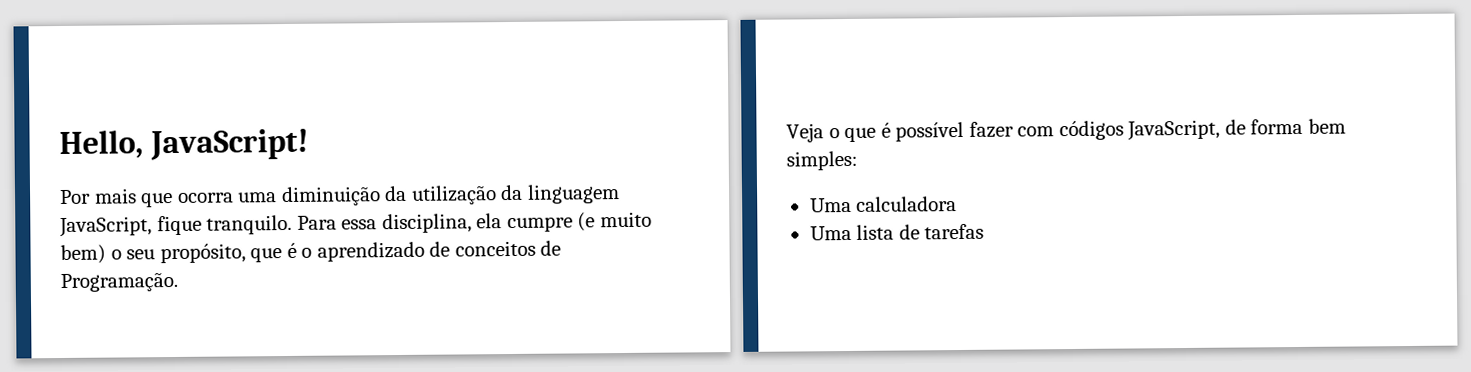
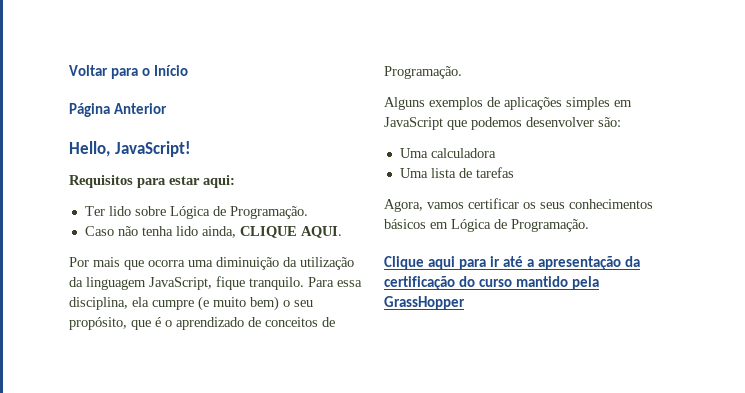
+ Voltar para o Início
+ Página Anterior
  Hello, JavaScript!
+ Requisitos para estar aqui:
+ Ter lido sobre Lógica de Programação.
+ Caso não tenha lido ainda, CLIQUE AQUI.
- Veja o que é possível fazer com códigos JavaScript, de forma bem simples:
+ Alguns exemplos de aplicações simples em JavaScript que podemos desenvolver são:
+ Agora, vamos certificar os seus conhecimentos básicos em Lógica de Programação.
+ Clique aqui para ir até a apresentação da certificação do curso mantido pela GrassHopper

